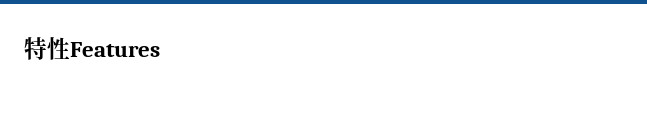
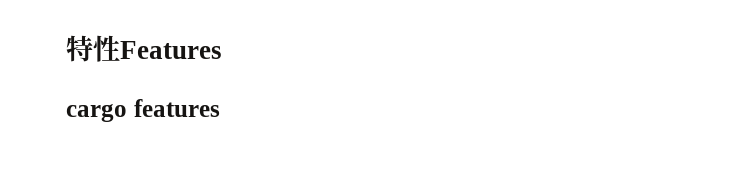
+ cargo features

